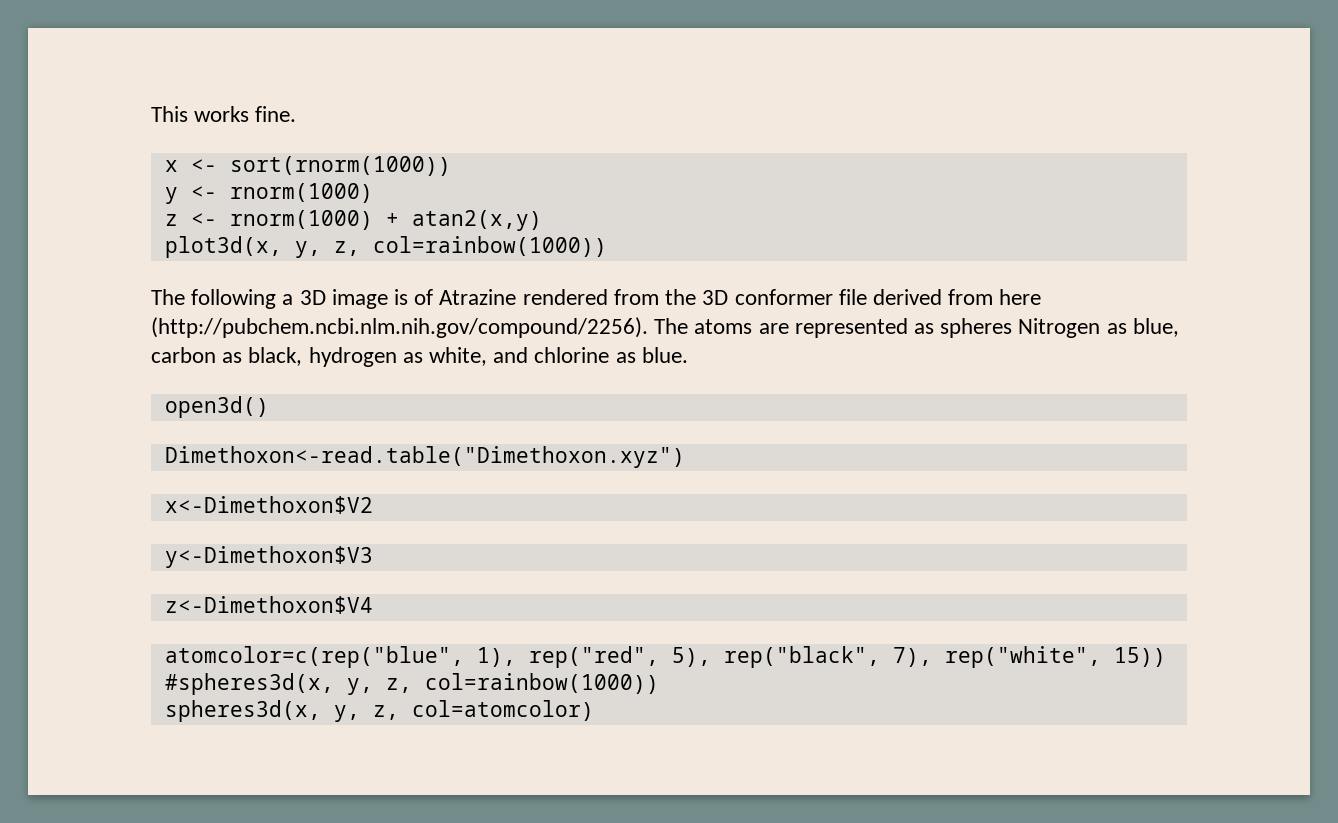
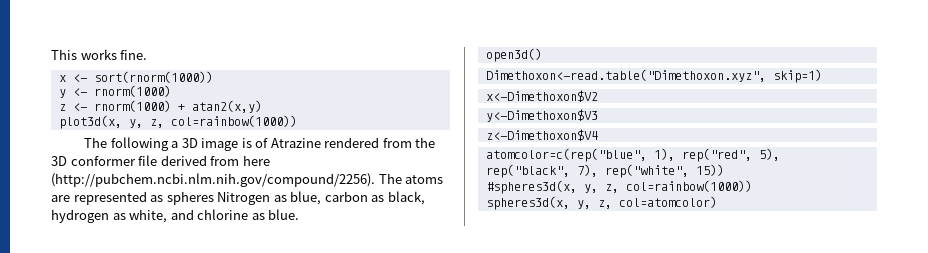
- Dimethoxon<-read.table("Dimethoxon.xyz")
+ Dimethoxon<-read.table("Dimethoxon.xyz", skip=1)

